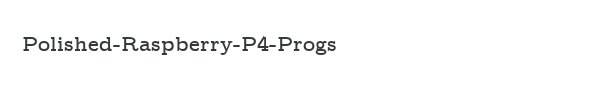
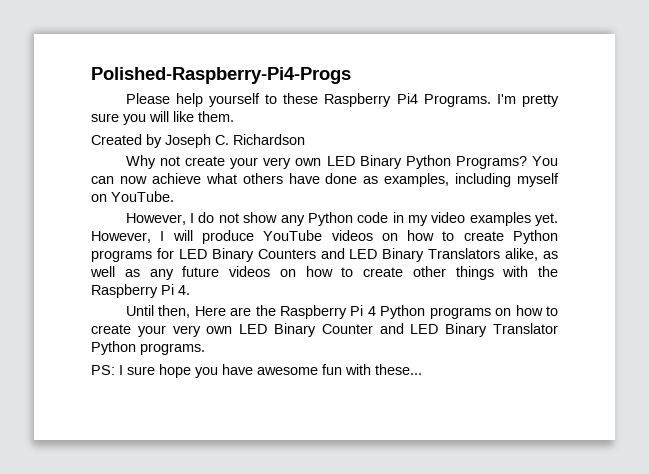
- Polished-Raspberry-P4-Progs
+ Polished-Raspberry-Pi4-Progs
+ Please help yourself to these Raspberry Pi4 Programs. I'm pretty sure you will like them.
+ Created by Joseph C. Richardson
+ Why not create your very own LED Binary Python Programs? You can now achieve what others have done as examples, including myself on YouTube.
+ However, I do not show any Python code in my video examples yet. However, I will produce YouTube videos on how to create Python programs for LED Binary Counters and LED Binary Translators alike, as well as any future videos on how to create other things with the Raspberry Pi 4.
+ Until then, Here are the Raspberry Pi 4 Python programs on how to create your very own LED Binary Counter and LED Binary Translator Python programs.
+ PS: I sure hope you have awesome fun with these...

